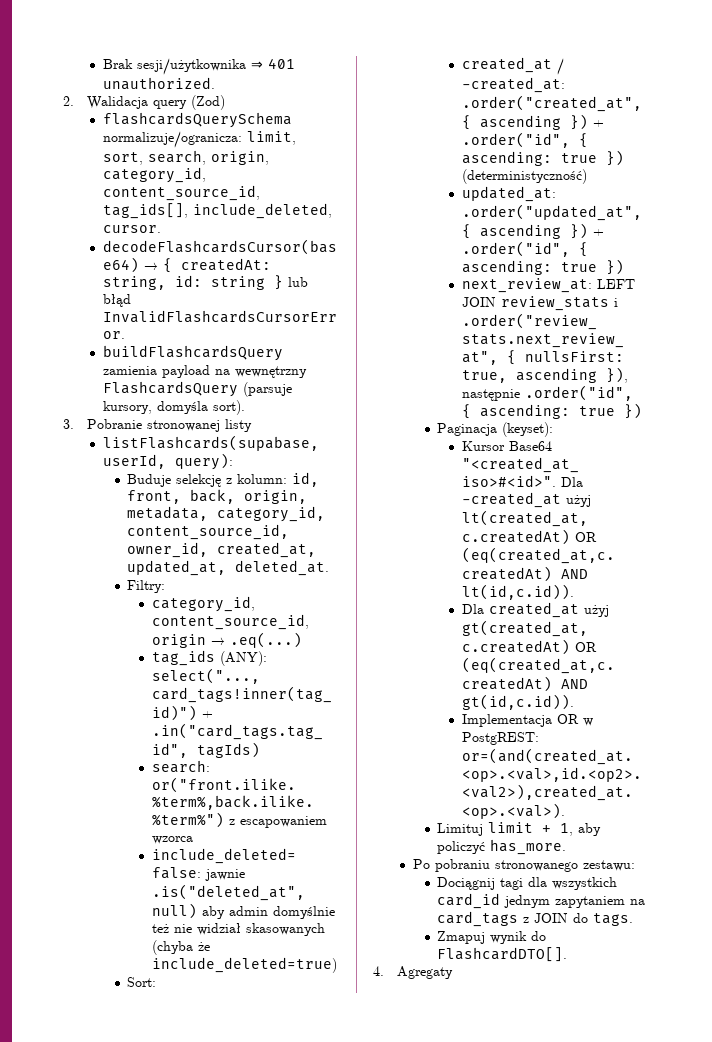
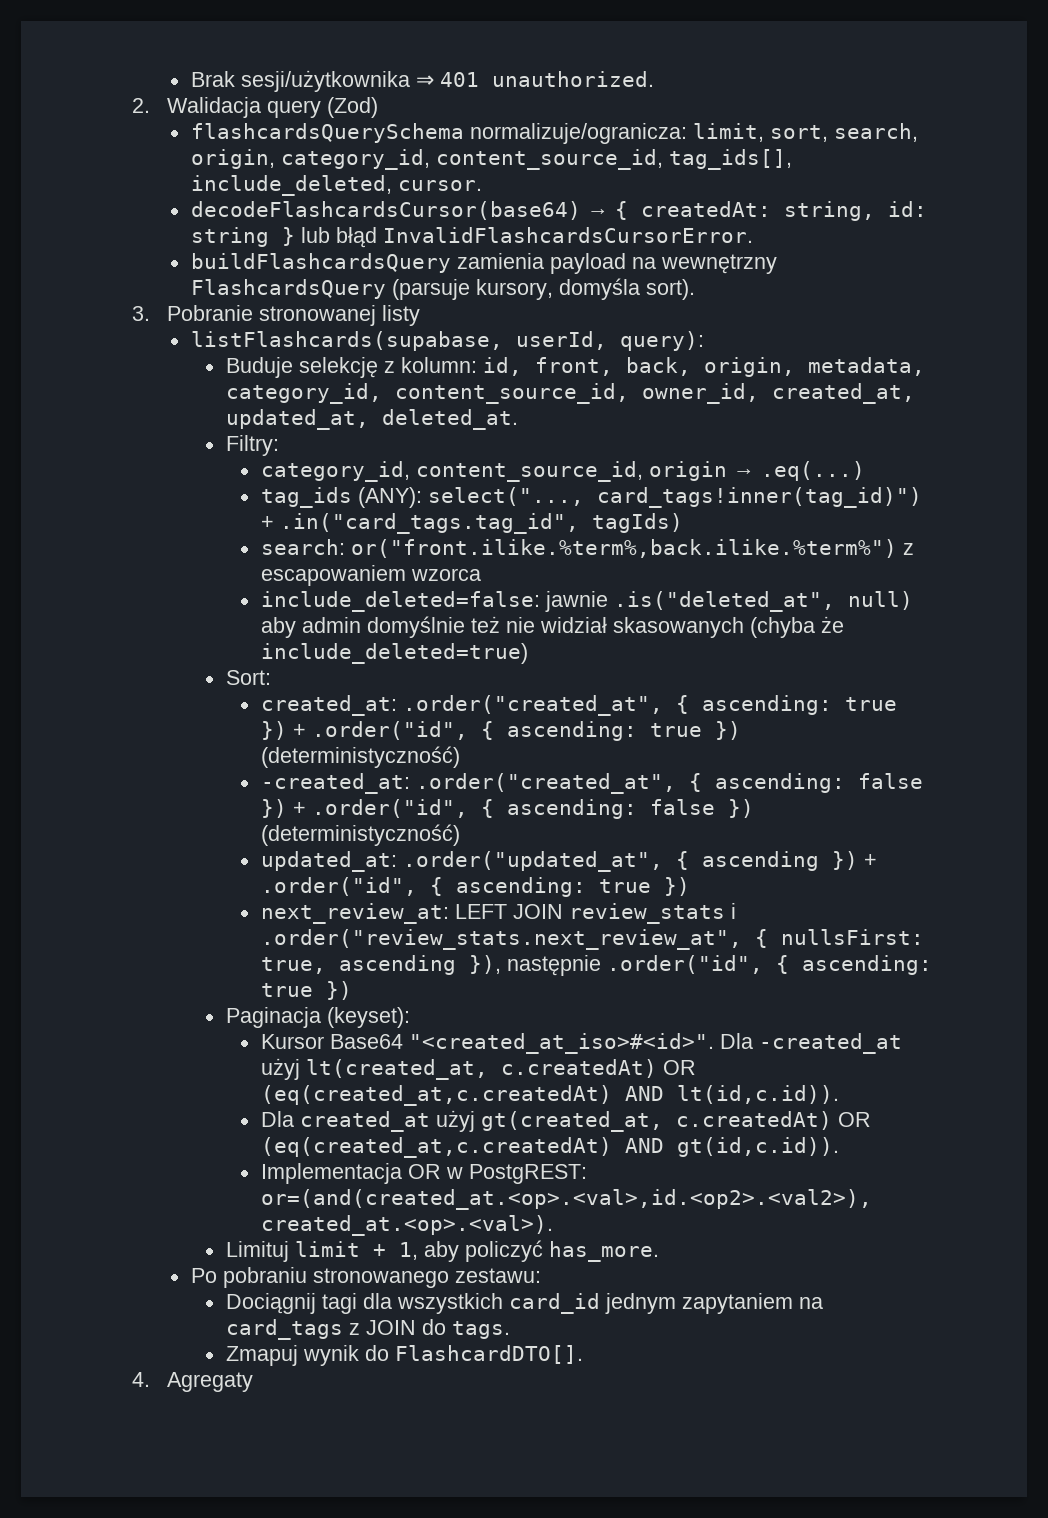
- created_at / -created_at: .order("created_at", { ascending }) + .order("id", { ascending: true }) (deterministyczność)
+ created_at: .order("created_at", { ascending: true }) + .order("id", { ascending: true }) (deterministyczność)
+ -created_at: .order("created_at", { ascending: false }) + .order("id", { ascending: false }) (deterministyczność)

